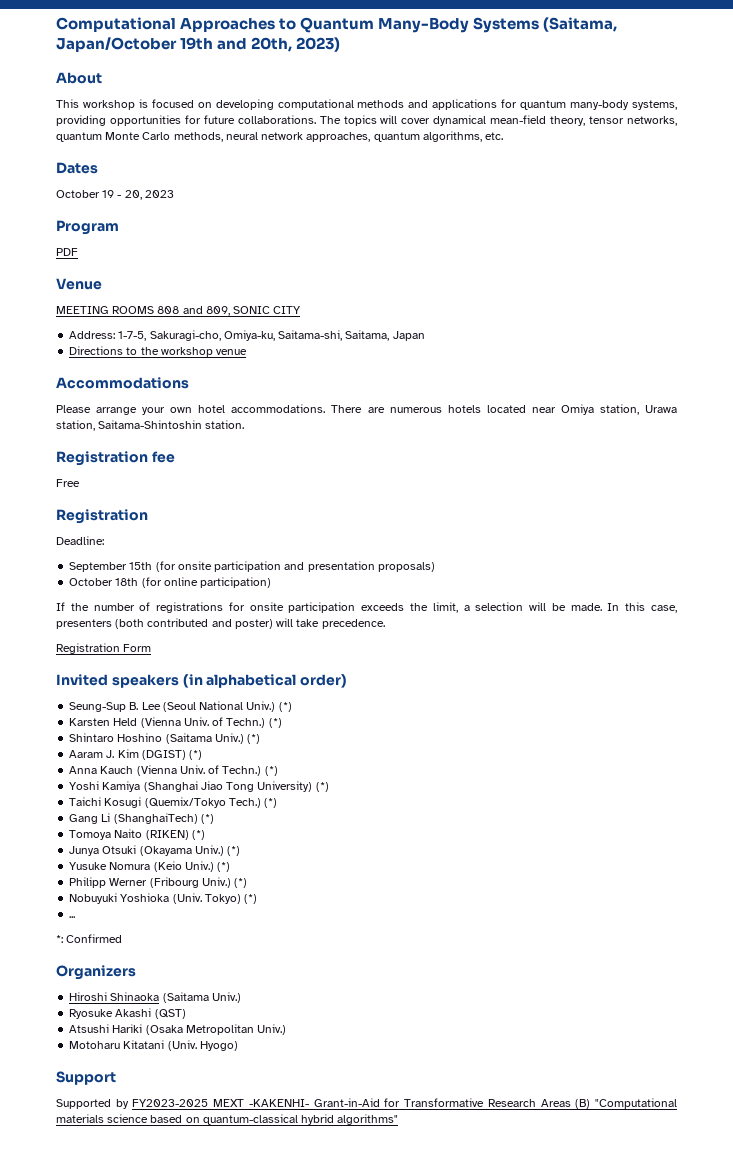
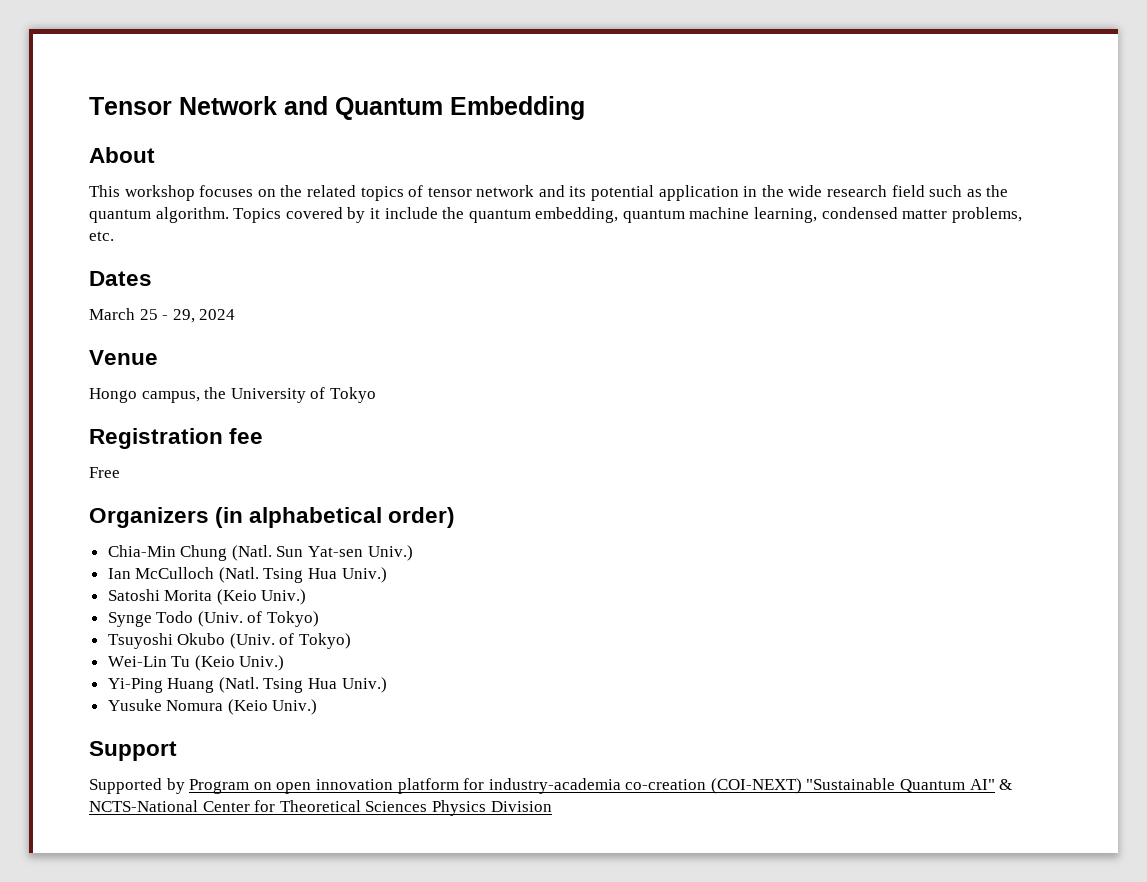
- Computational Approaches to Quantum Many-Body Systems (Saitama, Japan/October 19th and 20th, 2023)
+ Tensor Network and Quantum Embedding
  About
- This workshop is focused on developing computational methods and applications for quantum many-body systems, providing opportunities for future collaborations. The topics will cover dynamical mean-field theory, tensor networks, quantum Monte Carlo methods, neural network approaches, quantum algorithms, etc.
+ This workshop focuses on the related topics of tensor network and its potential application in the wide research field such as the quantum algorithm. Topics covered by it include the quantum embedding, quantum machine learning, condensed matter problems, etc.
  Dates
- October 19 - 20, 2023
- Program
- PDF
+ March 25 - 29, 2024
  Venue
- MEETING ROOMS 808 and 809, SONIC CITY
- Address: 1-7-5, Sakuragi-cho, Omiya-ku, Saitama-shi, Saitama, Japan
- Directions to the workshop venue
- Accommodations
- Please arrange your own hotel accommodations. There are numerous hotels located near Omiya station, Urawa station, Saitama-Shintoshin station.
+ Hongo campus, the University of Tokyo
  Registration fee
  Free
- Registration
- Deadline:
- September 15th (for onsite participation and presentation proposals)
- October 18th (for online participation)
- If the number of registrations for onsite participation exceeds the limit, a selection will be made. In this case, presenters (both contributed and poster) will take precedence.
- Registration Form
- Invited speakers (in alphabetical order)
- Seung-Sup B. Lee (Seoul National Univ.) (*)
- Karsten Held (Vienna Univ. of Techn.) (*)
- Shintaro Hoshino (Saitama Univ.) (*)
- Aaram J. Kim (DGIST) (*)
- Anna Kauch (Vienna Univ. of Techn.) (*)
- Yoshi Kamiya (Shanghai Jiao Tong University) (*)
- Taichi Kosugi (Quemix/Tokyo Tech.) (*)
- Gang Li (ShanghaiTech) (*)
- Tomoya Naito (RIKEN) (*)
- Junya Otsuki (Okayama Univ.) (*)
+ Organizers (in alphabetical order)
+ Chia-Min Chung (Natl. Sun Yat-sen Univ.)
+ Ian McCulloch (Natl. Tsing Hua Univ.)
+ Satoshi Morita (Keio Univ.)
+ Synge Todo (Univ. of Tokyo)
+ Tsuyoshi Okubo (Univ. of Tokyo)
+ Wei-Lin Tu (Keio Univ.)
+ Yi-Ping Huang (Natl. Tsing Hua Univ.)
- Yusuke Nomura (Keio Univ.) (*)
- Philipp Werner (Fribourg Univ.) (*)
- Nobuyuki Yoshioka (Univ. Tokyo) (*)
- ...
- *: Confirmed
- Organizers
- Hiroshi Shinaoka (Saitama Univ.)
- Ryosuke Akashi (QST)
- Atsushi Hariki (Osaka Metropolitan Univ.)
- Motoharu Kitatani (Univ. Hyogo)
+ Yusuke Nomura (Keio Univ.)
  Support
- Supported by FY2023-2025 MEXT -KAKENHI- Grant-in-Aid for Transformative Research Areas (B) "Computational materials science based on quantum-classical hybrid algorithms"
+ Supported by Program on open innovation platform for industry-academia co-creation (COI-NEXT) "Sustainable Quantum AI" & NCTS-National Center for Theoretical Sciences Physics Division

